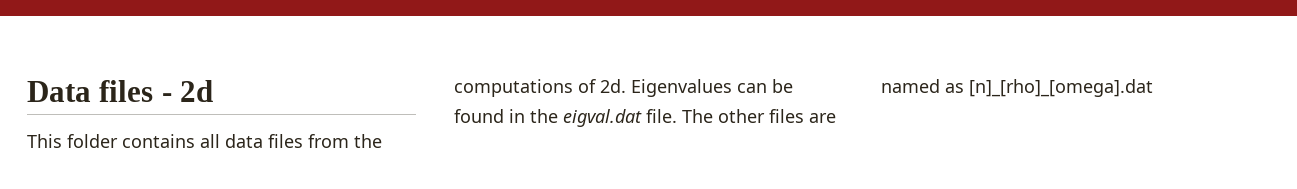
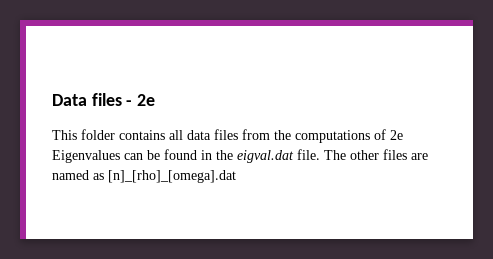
- Data files - 2d
+ Data files - 2e
- This folder contains all data files from the computations of 2d. Eigenvalues can be found in the eigval.dat file.
+ This folder contains all data files from the computations of 2e Eigenvalues can be found in the eigval.dat file.

